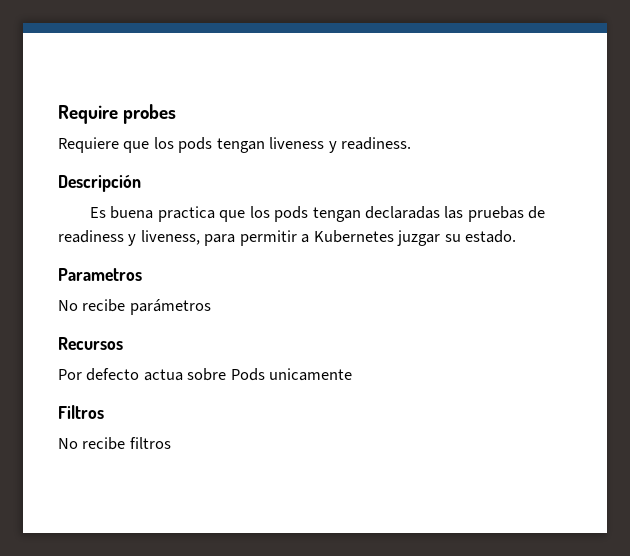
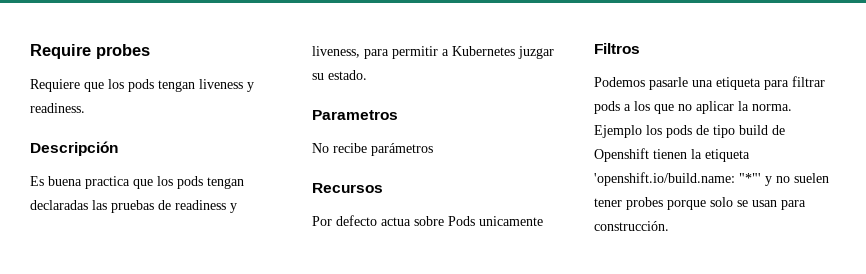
- No recibe filtros
+ Podemos pasarle una etiqueta para filtrar pods a los que no aplicar la norma. Ejemplo los pods de tipo build de Openshift tienen la etiqueta 'openshift.io/build.name: "*"' y no suelen tener probes porque solo se usan para construcción.

